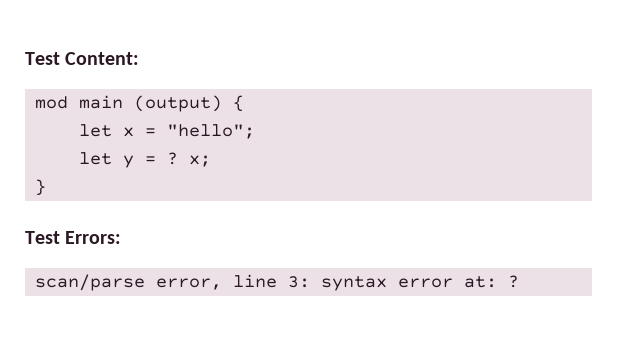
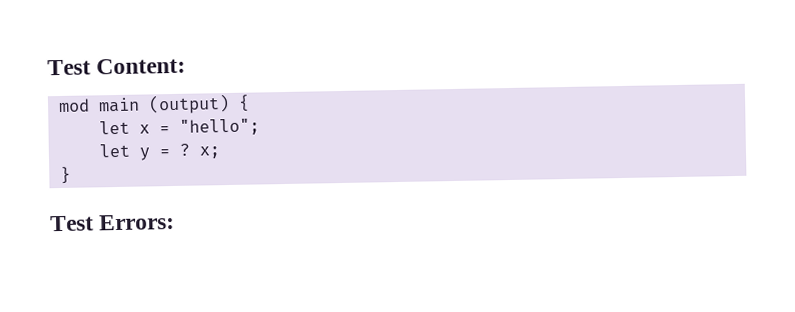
- scan/parse error, line 3: syntax error at: ?

